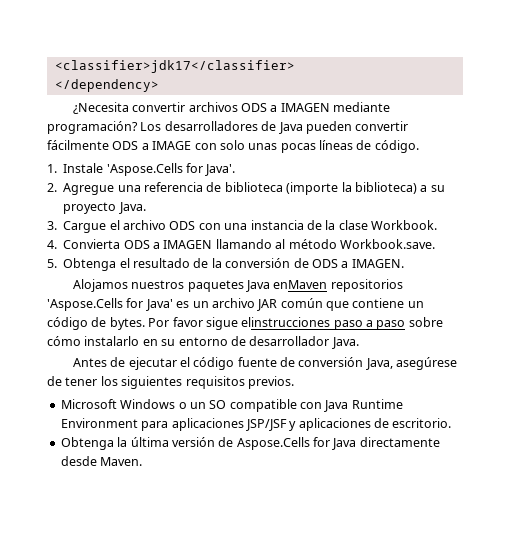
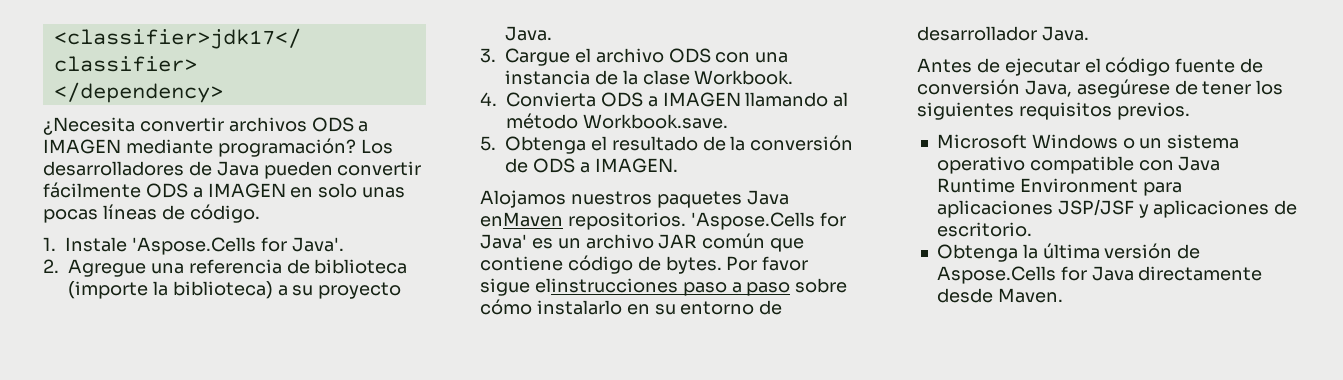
- Los desarrolladores de Java pueden convertir fácilmente ODS a IMAGE con solo unas pocas líneas de código.
+ Los desarrolladores de Java pueden convertir fácilmente ODS a IMAGEN en solo unas pocas líneas de código.
- Alojamos nuestros paquetes Java enMaven repositorios 'Aspose.Cells for Java' es un archivo JAR común que contiene un código de bytes.
+ Alojamos nuestros paquetes Java enMaven repositorios. 'Aspose.Cells for Java' es un archivo JAR común que contiene código de bytes.
- Microsoft Windows o un SO compatible con Java Runtime Environment para aplicaciones JSP/JSF y aplicaciones de escritorio.
+ Microsoft Windows o un sistema operativo compatible con Java Runtime Environment para aplicaciones JSP/JSF y aplicaciones de escritorio.

